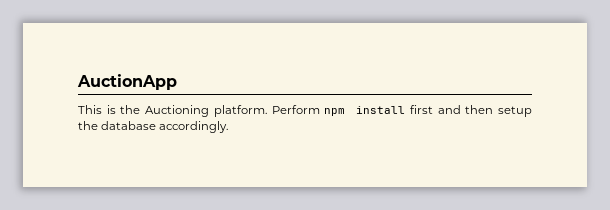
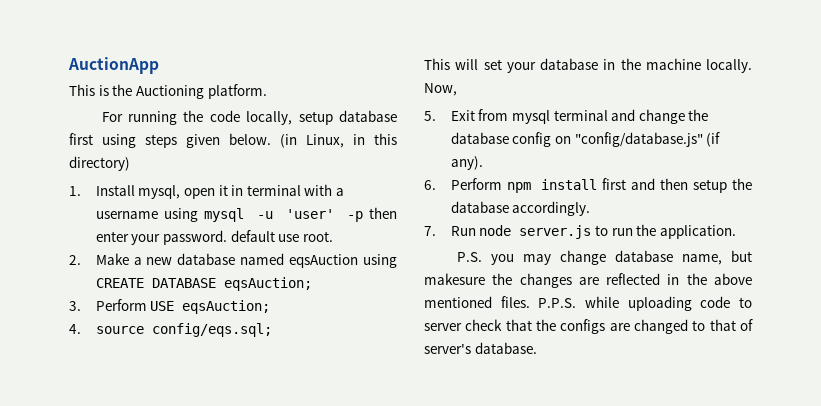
- This is the Auctioning platform. Perform npm install first and then setup the database accordingly.
+ This is the Auctioning platform.
+ For running the code locally, setup database first using steps given below. (in Linux, in this directory)
+ 1. Install mysql, open it in terminal with a username using mysql -u 'user' -p then enter your password. default use root.
+ 2. Make a new database named eqsAuction using CREATE DATABASE eqsAuction;
+ 3. Perform USE eqsAuction;
+ 4. source config/eqs.sql;
+ This will set your database in the machine locally. Now,
+ 5. Exit from mysql terminal and change the database config on "config/database.js" (if any).
+ 6. Perform npm install first and then setup the database accordingly.
+ 7. Run node server.js to run the application.
+ P.S. you may change database name, but makesure the changes are reflected in the above mentioned files. P.P.S. while uploading code to server check that the configs are changed to that of server's database.

